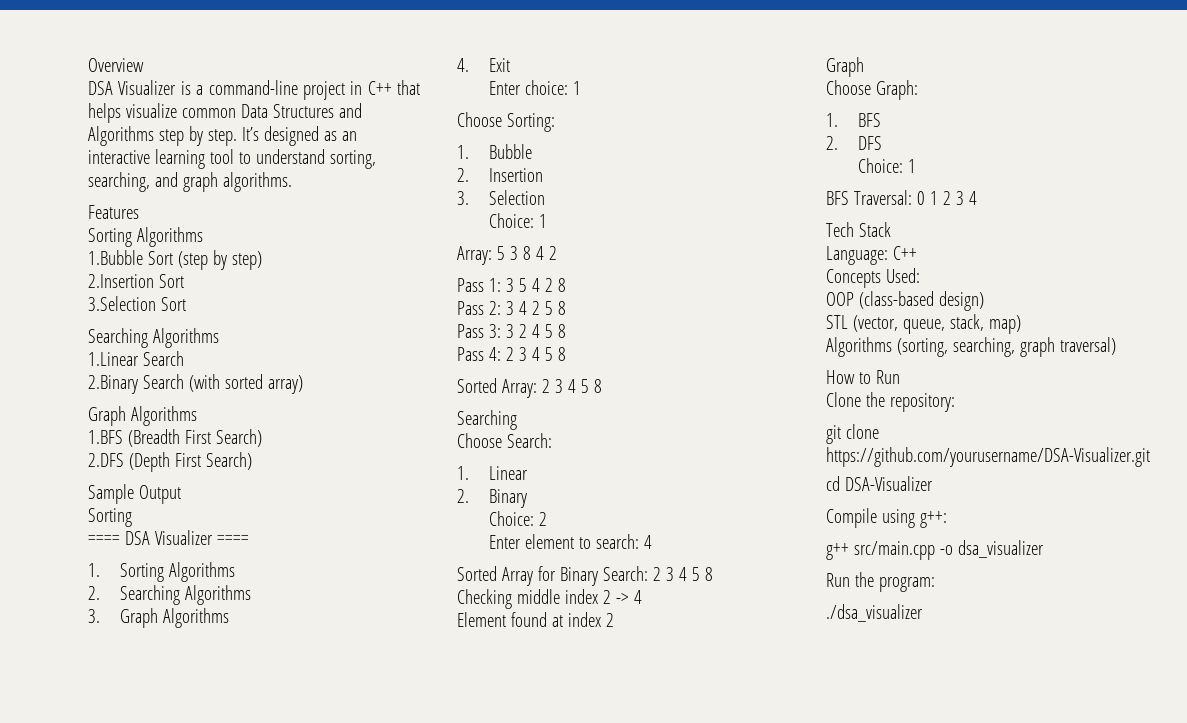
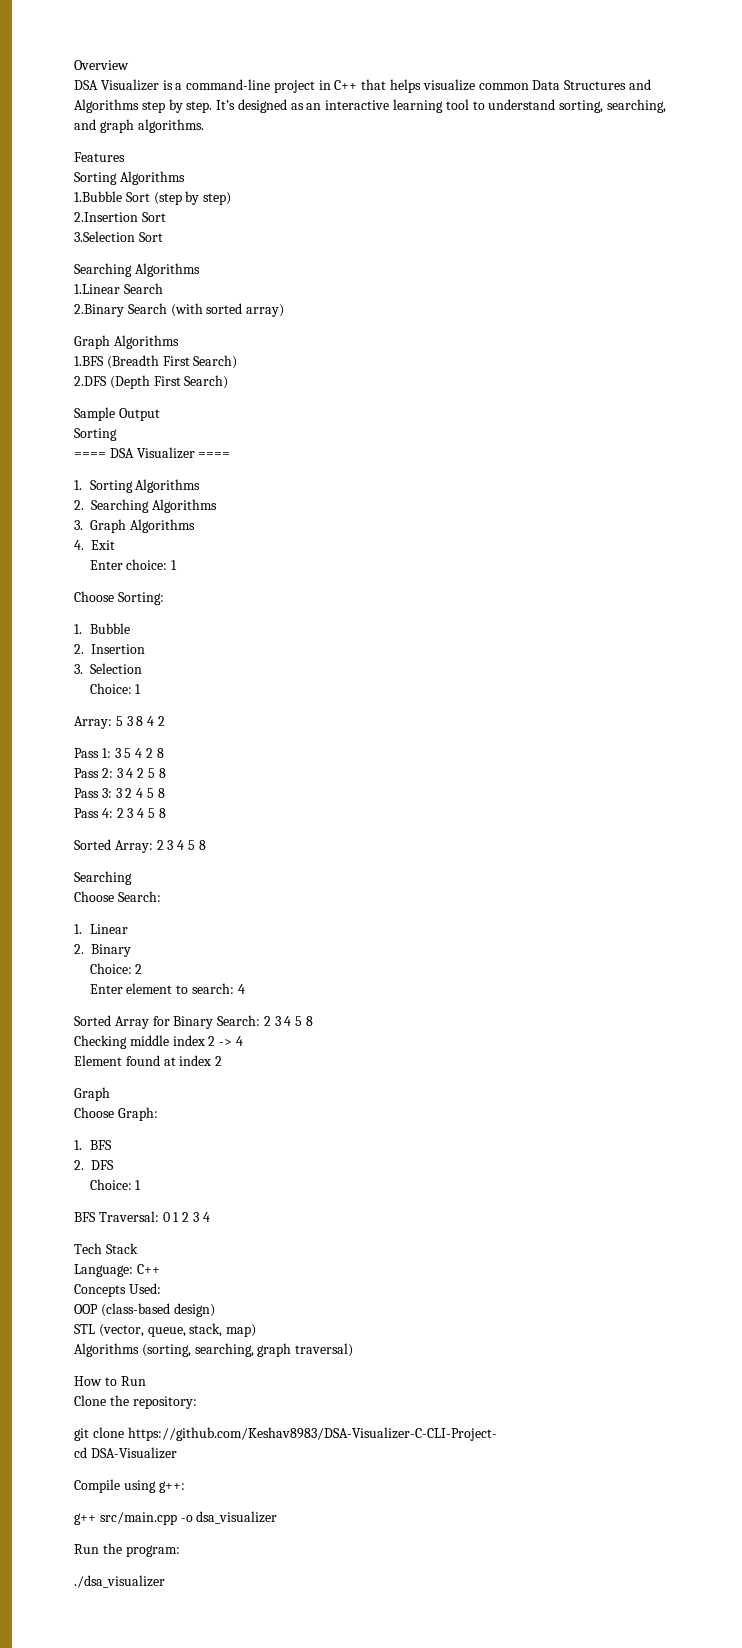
- git clone https://github.com/yourusername/DSA-Visualizer.git
+ git clone https://github.com/Keshav8983/DSA-Visualizer-C-CLI-Project-

